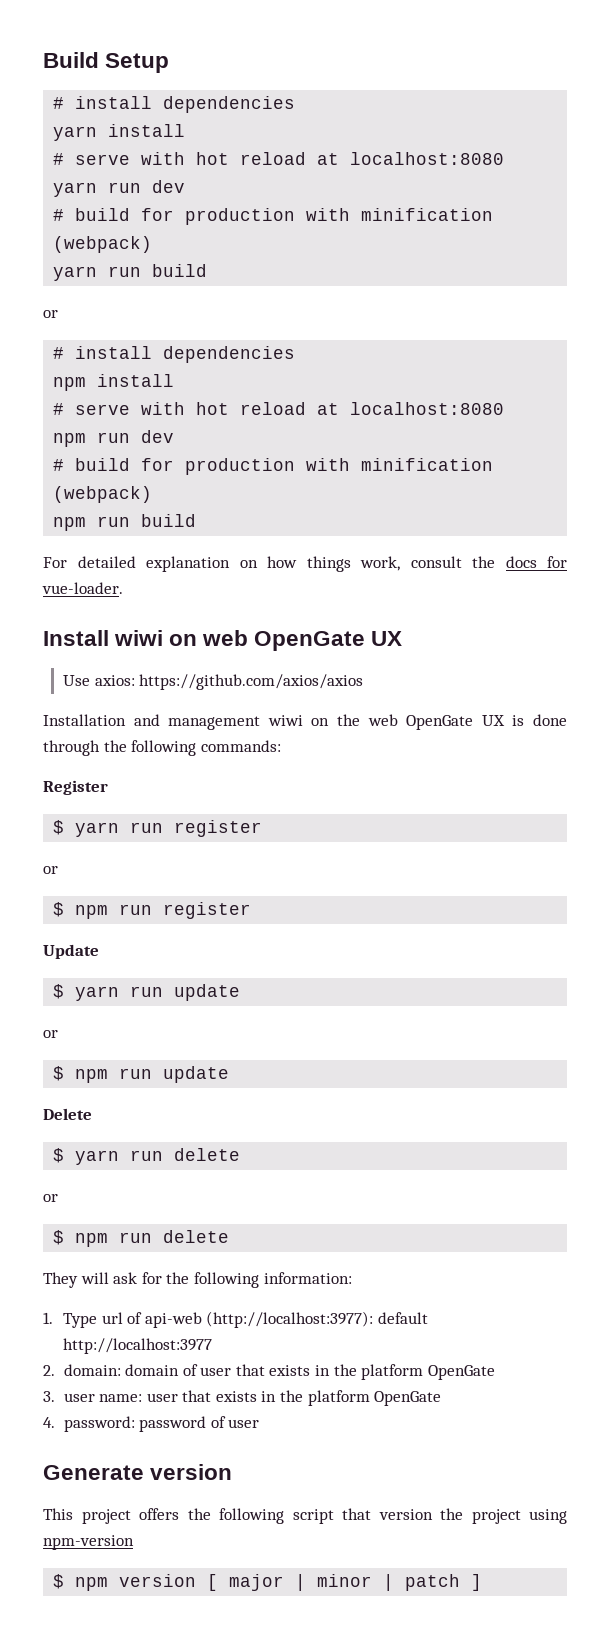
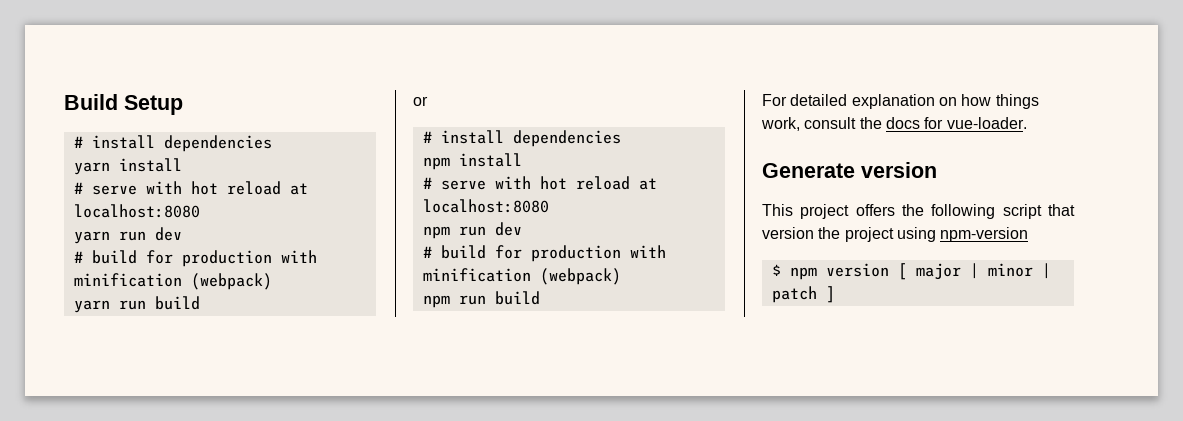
- Install wiwi on web OpenGate UX
- Use axios: https://github.com/axios/axios
- Installation and management wiwi on the web OpenGate UX is done through the following commands:
- Register
- $ yarn run register
- or
- $ npm run register
- Update
- $ yarn run update
- or
- $ npm run update
- Delete
- $ yarn run delete
- or
- $ npm run delete
- They will ask for the following information:
- 1. Type url of api-web (http://localhost:3977): default http://localhost:3977
- 2. domain: domain of user that exists in the platform OpenGate
- 3. user name: user that exists in the platform OpenGate
- 4. password: password of user

